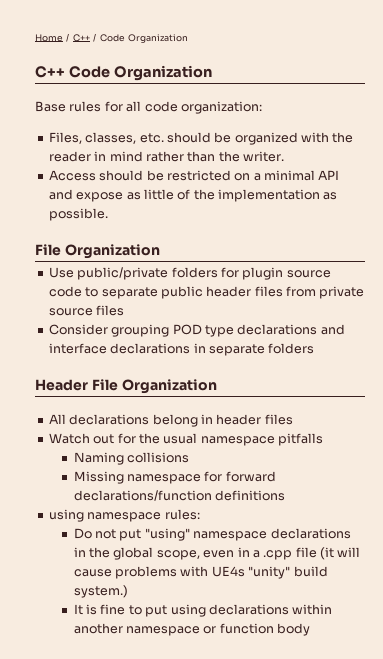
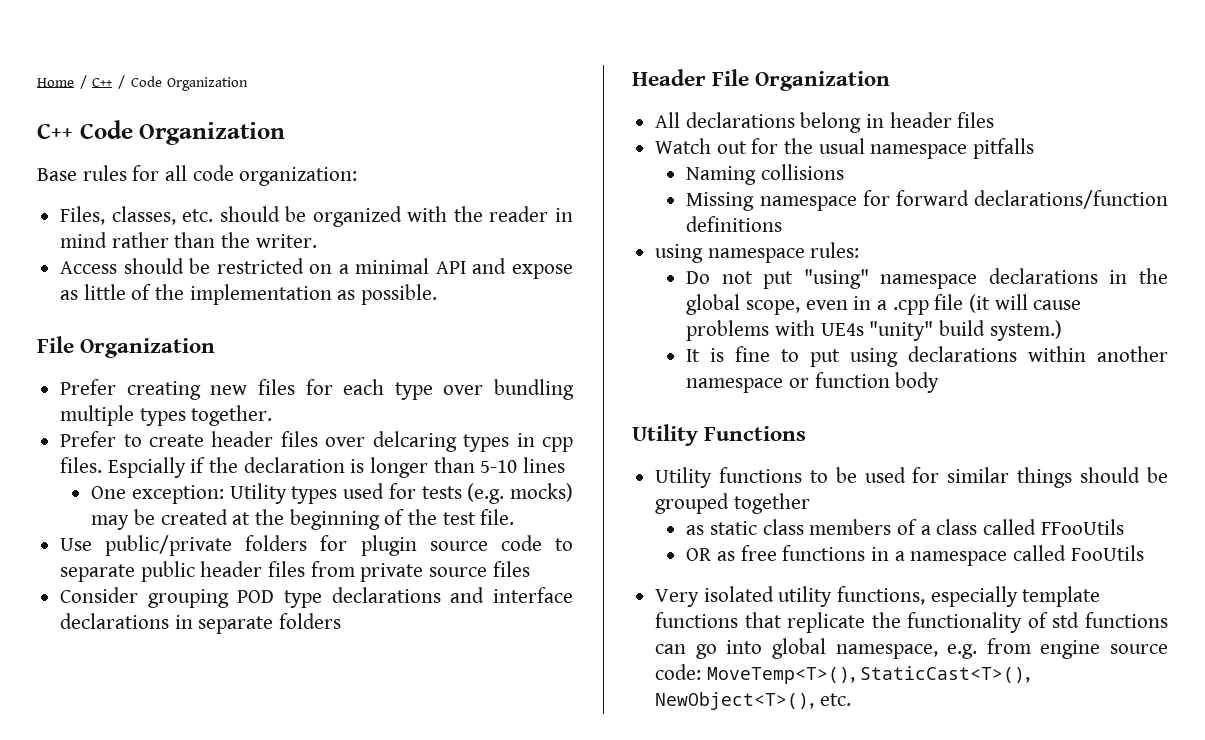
+ Prefer creating new files for each type over bundling multiple types together.
+ Prefer to create header files over delcaring types in cpp files. Espcially if the declaration is longer than 5-10 lines
+ One exception: Utility types used for tests (e.g. mocks) may be created at the beginning of the test file.
+ Utility Functions
+ Utility functions to be used for similar things should be grouped together
+ as static class members of a class called FFooUtils
+ OR as free functions in a namespace called FooUtils
+ Very isolated utility functions, especially template functions that replicate the functionality of std functions can go into global namespace, e.g. from engine source code: MoveTemp<T>(), StaticCast<T>(), NewObject<T>(), etc.

